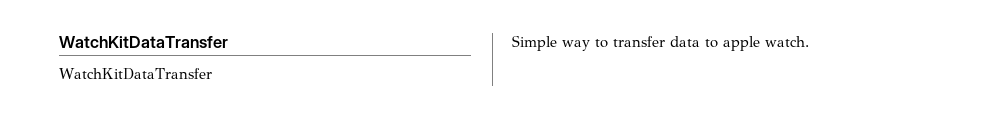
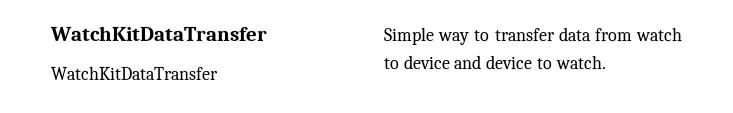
- Simple way to transfer data to apple watch.
+ Simple way to transfer data from watch to device and device to watch.

